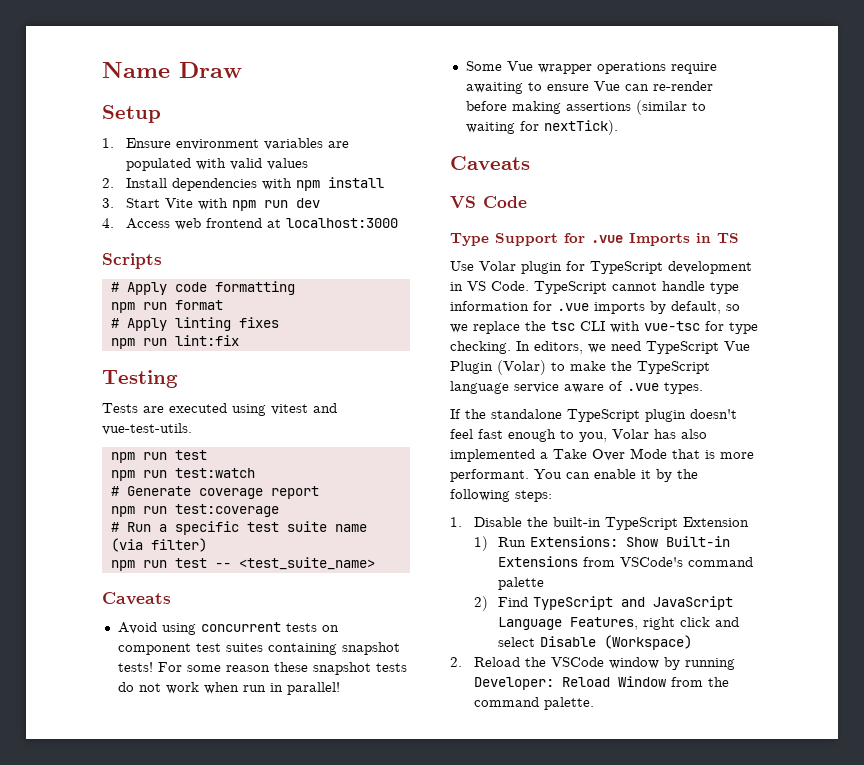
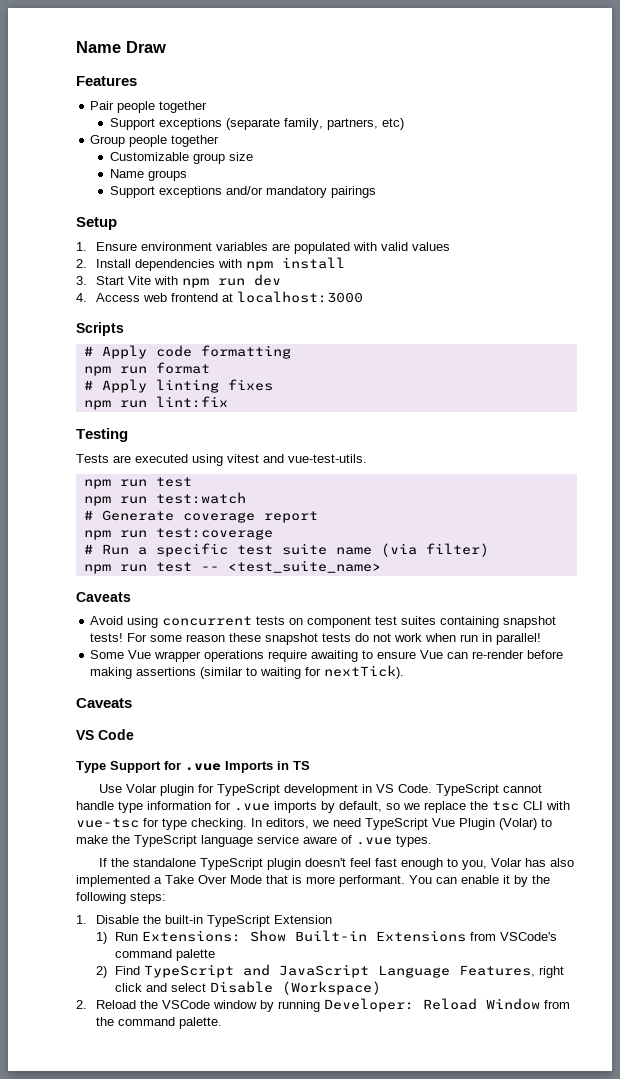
+ Features
+ Pair people together
+ Support exceptions (separate family, partners, etc)
+ Group people together
+ Customizable group size
+ Name groups
+ Support exceptions and/or mandatory pairings

